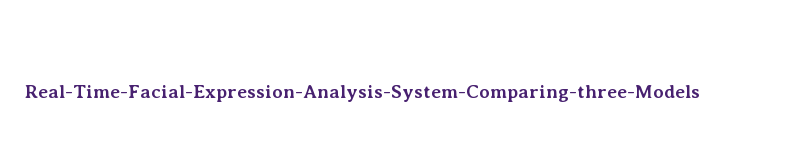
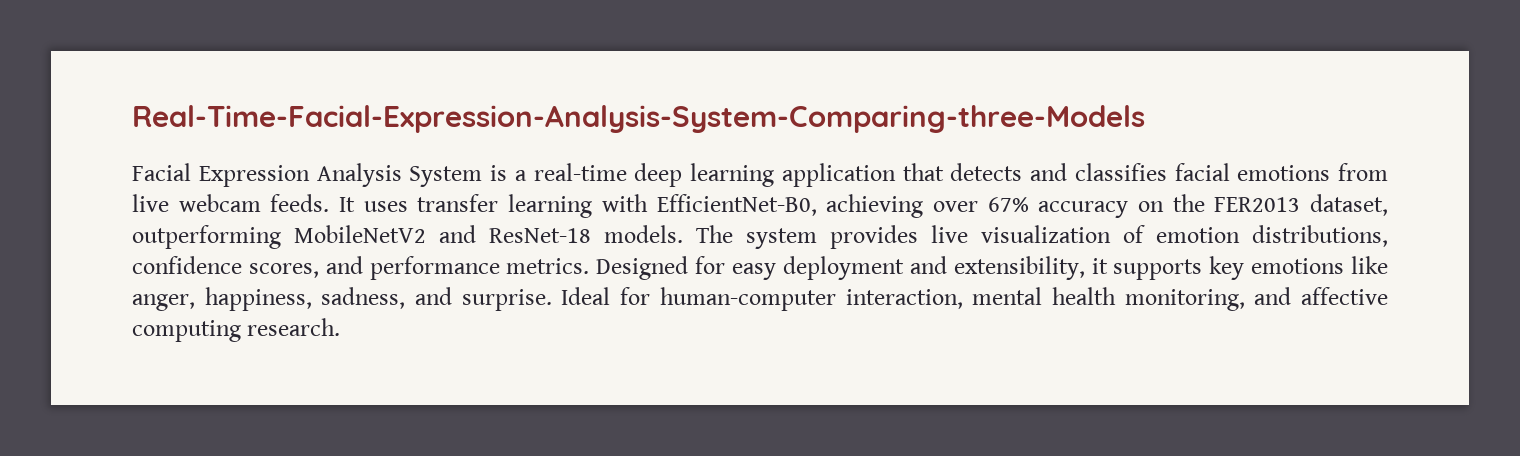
+ Facial Expression Analysis System is a real-time deep learning application that detects and classifies facial emotions from live webcam feeds. It uses transfer learning with EfficientNet-B0, achieving over 67% accuracy on the FER2013 dataset, outperforming MobileNetV2 and ResNet-18 models. The system provides live visualization of emotion distributions, confidence scores, and performance metrics. Designed for easy deployment and extensibility, it supports key emotions like anger, happiness, sadness, and surprise. Ideal for human-computer interaction, mental health monitoring, and affective computing research.

